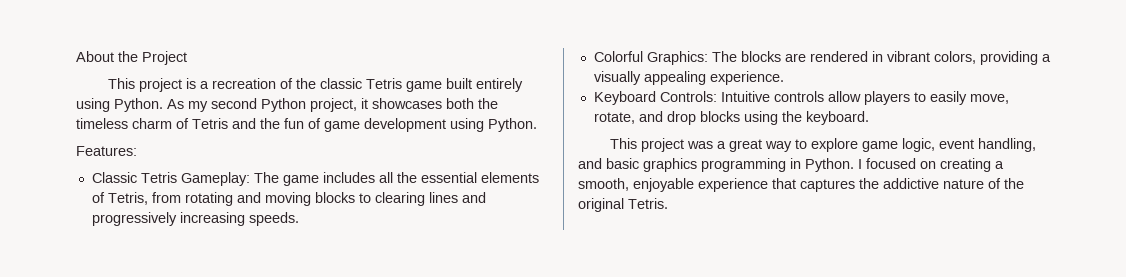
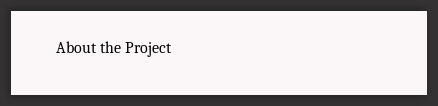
- This project is a recreation of the classic Tetris game built entirely using Python. As my second Python project, it showcases both the timeless charm of Tetris and the fun of game development using Python.
- Features:
- Classic Tetris Gameplay: The game includes all the essential elements of Tetris, from rotating and moving blocks to clearing lines and progressively increasing speeds.
- Colorful Graphics: The blocks are rendered in vibrant colors, providing a visually appealing experience.
- Keyboard Controls: Intuitive controls allow players to easily move, rotate, and drop blocks using the keyboard.
- This project was a great way to explore game logic, event handling, and basic graphics programming in Python. I focused on creating a smooth, enjoyable experience that captures the addictive nature of the original Tetris.

